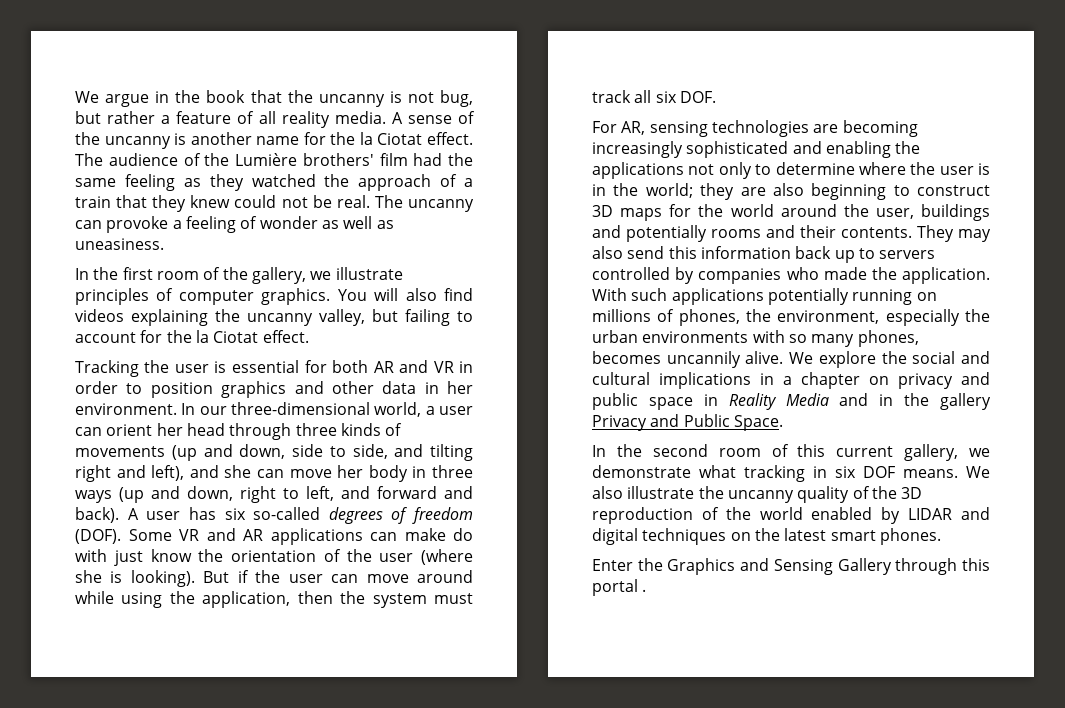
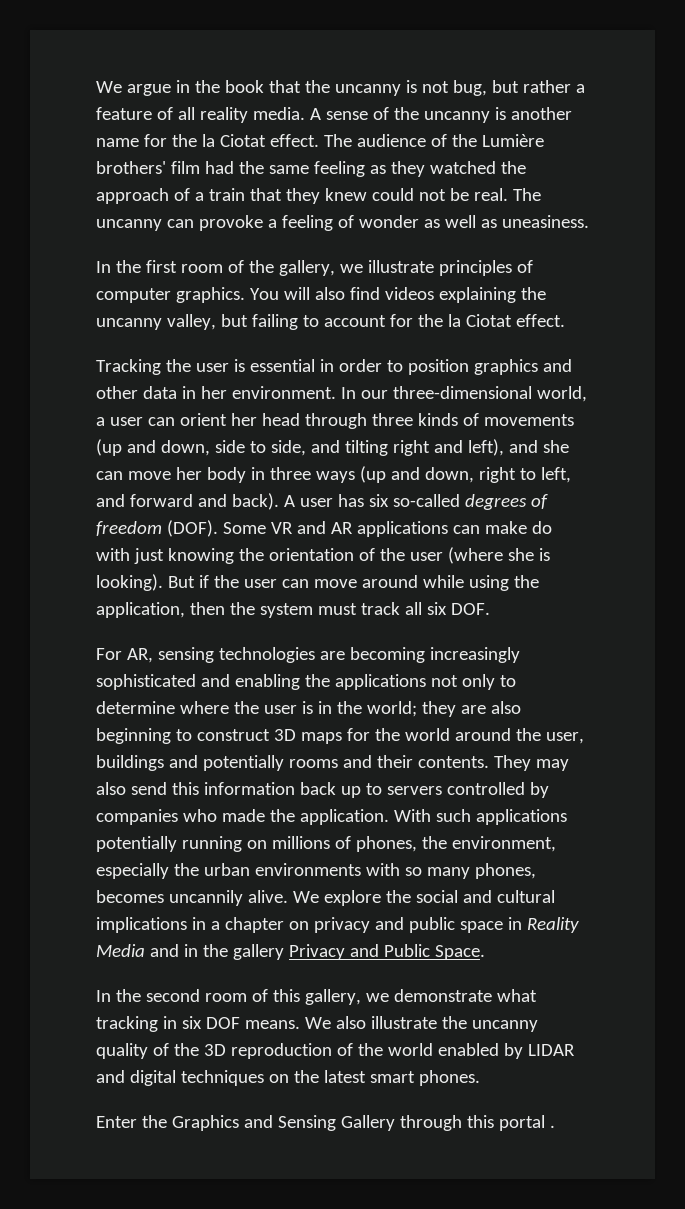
- Tracking the user is essential for both AR and VR in order to position graphics and other data in her environment.
+ Tracking the user is essential in order to position graphics and other data in her environment.
- Some VR and AR applications can make do with just know the orientation of the user (where she is looking).
+ Some VR and AR applications can make do with just knowing the orientation of the user (where she is looking).
- In the second room of this current gallery, we demonstrate what tracking in six DOF means.
+ In the second room of this gallery, we demonstrate what tracking in six DOF means.

